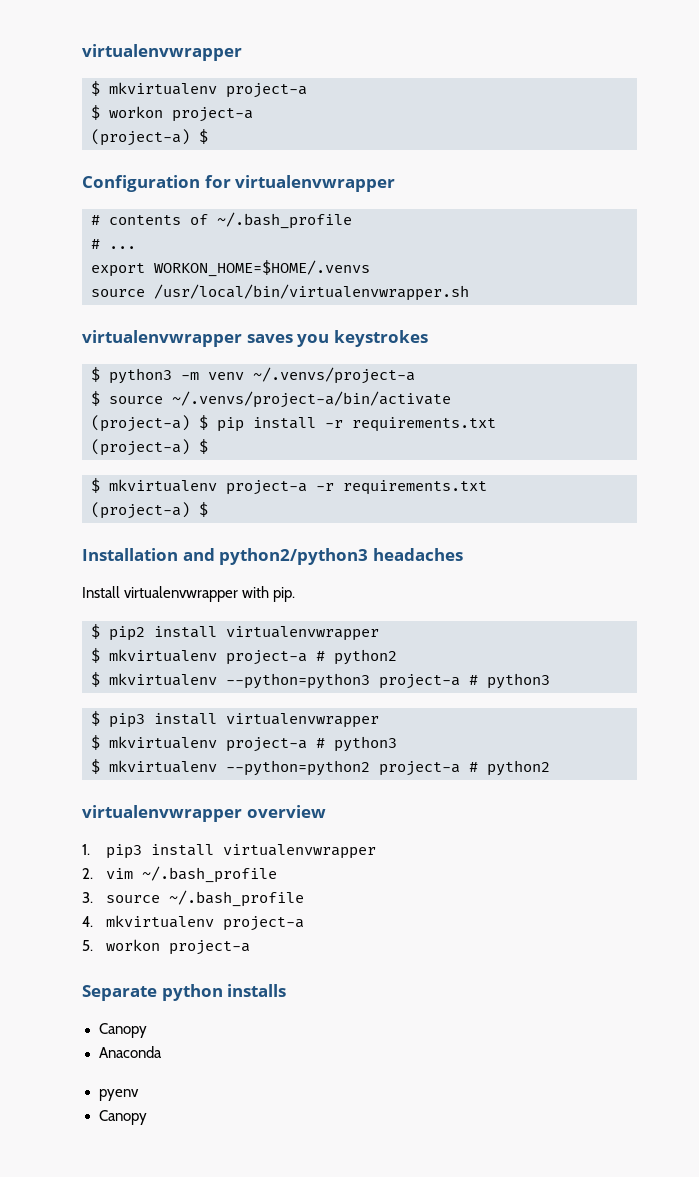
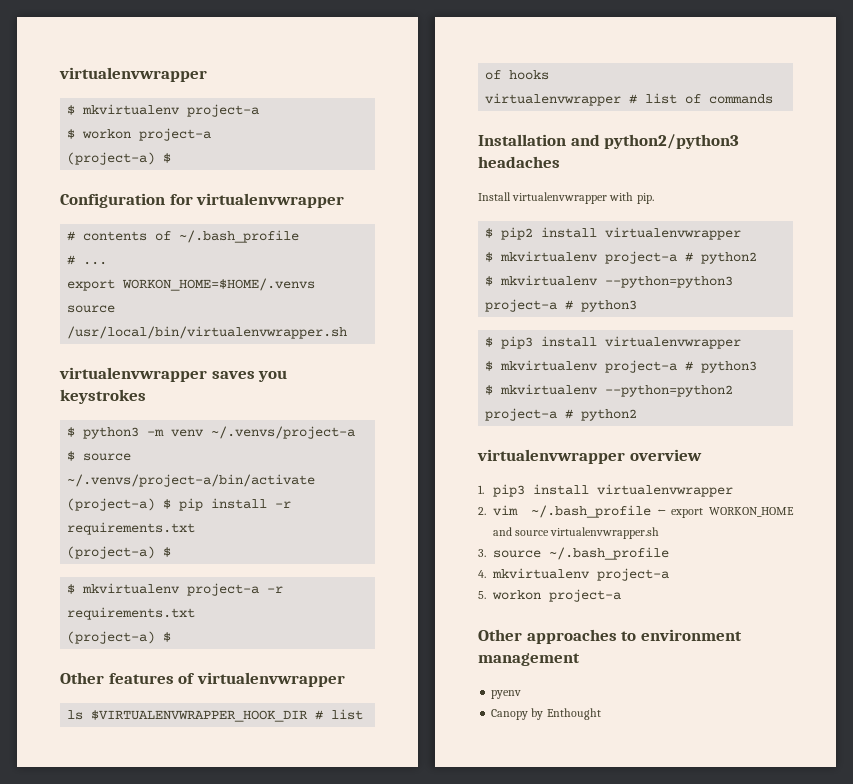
+ Other features of virtualenvwrapper
+ ls $VIRTUALENVWRAPPER_HOOK_DIR # list of hooks
+ virtualenvwrapper # list of commands
- 2. vim ~/.bash_profile
+ 2. vim ~/.bash_profile ← export WORKON_HOME and source virtualenvwrapper.sh
- Separate python installs
- Canopy
- Anaconda
+ Other approaches to environment management
  pyenv
- Canopy
+ Canopy by Enthought

